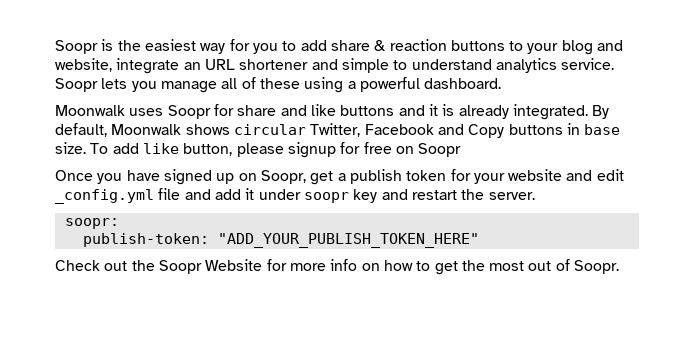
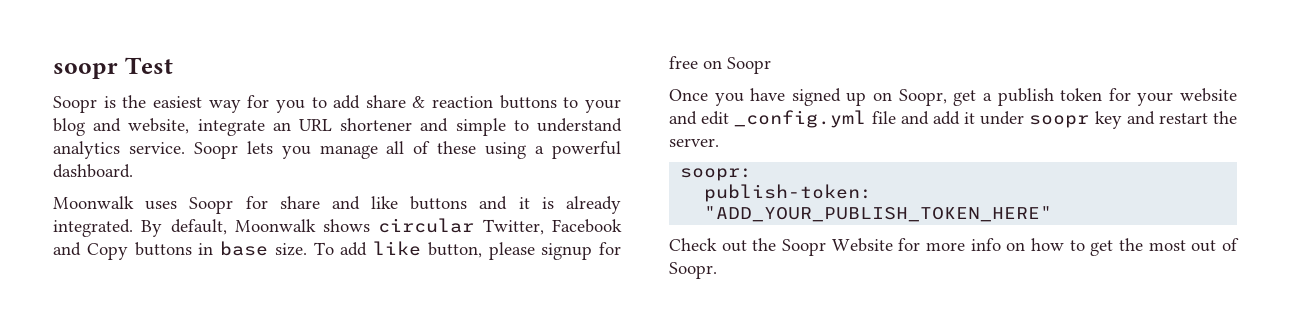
+ soopr Test

